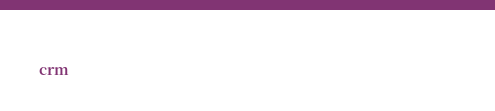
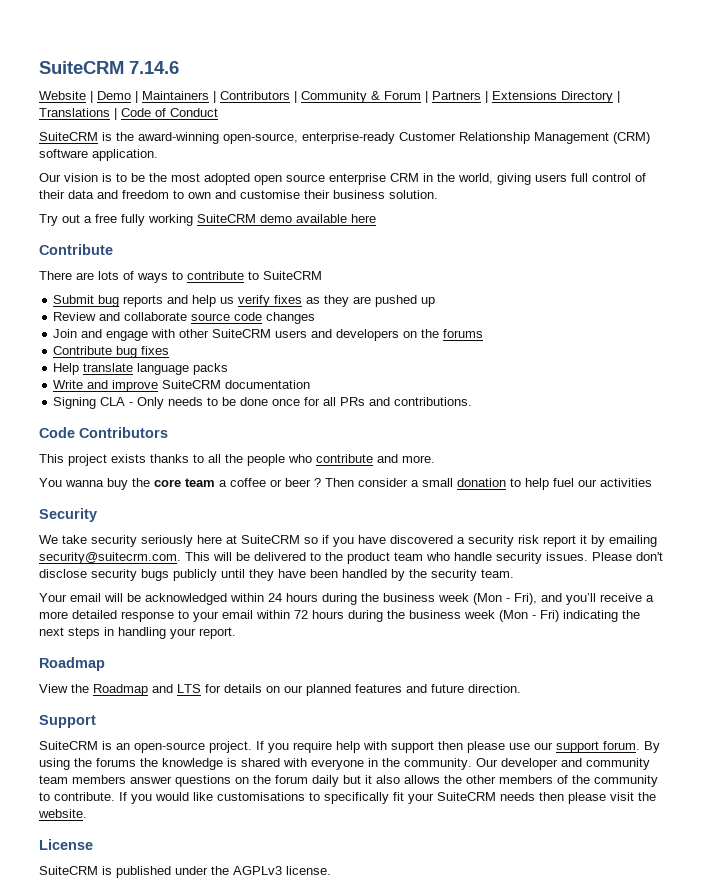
- crm
+ SuiteCRM 7.14.6
+ Website | Demo | Maintainers | Contributors | Community & Forum | Partners | Extensions Directory | Translations | Code of Conduct
+ SuiteCRM is the award-winning open-source, enterprise-ready Customer Relationship Management (CRM) software application.
+ Our vision is to be the most adopted open source enterprise CRM in the world, giving users full control of their data and freedom to own and customise their business solution.
+ Try out a free fully working SuiteCRM demo available here
+ Contribute
+ There are lots of ways to contribute to SuiteCRM
+ Submit bug reports and help us verify fixes as they are pushed up
+ Review and collaborate source code changes
+ Join and engage with other SuiteCRM users and developers on the forums
+ Contribute bug fixes
+ Help translate language packs
+ Write and improve SuiteCRM documentation
+ Signing CLA - Only needs to be done once for all PRs and contributions.
+ Code Contributors
+ This project exists thanks to all the people who contribute and more.
+ You wanna buy the core team a coffee or beer ? Then consider a small donation to help fuel our activities
+ Security
+ We take security seriously here at SuiteCRM so if you have discovered a security risk report it by emailing security@suitecrm.com. This will be delivered to the product team who handle security issues. Please don't disclose security bugs publicly until they have been handled by the security team.
+ Your email will be acknowledged within 24 hours during the business week (Mon - Fri), and you’ll receive a more detailed response to your email within 72 hours during the business week (Mon - Fri) indicating the next steps in handling your report.
+ Roadmap
+ View the Roadmap and LTS for details on our planned features and future direction.
+ Support
+ SuiteCRM is an open-source project. If you require help with support then please use our support forum. By using the forums the knowledge is shared with everyone in the community. Our developer and community team members answer questions on the forum daily but it also allows the other members of the community to contribute. If you would like customisations to specifically fit your SuiteCRM needs then please visit the website.
+ License
+ SuiteCRM is published under the AGPLv3 license.

